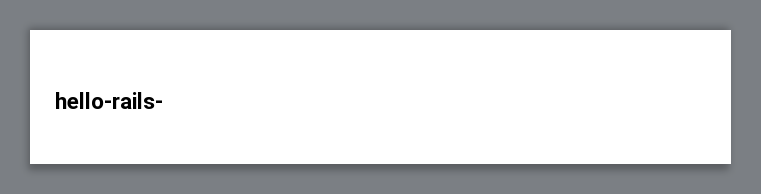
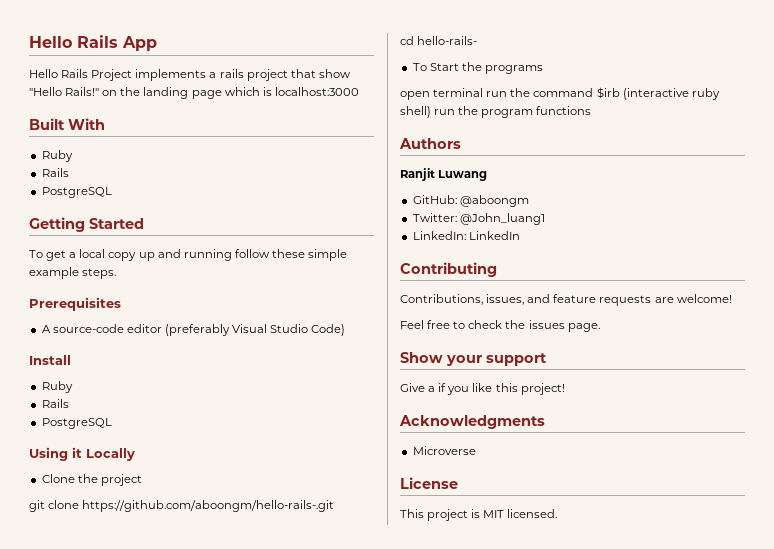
- hello-rails-
+ Hello Rails App
+ Hello Rails Project implements a rails project that show "Hello Rails!" on the landing page which is localhost:3000
+ Built With
+ Ruby
+ Rails
+ PostgreSQL
+ Getting Started
+ To get a local copy up and running follow these simple example steps.
+ Prerequisites
+ A source-code editor (preferably Visual Studio Code)
+ Install
+ Ruby
+ Rails
+ PostgreSQL
+ Using it Locally
+ Clone the project
+ git clone https://github.com/aboongm/hello-rails-.git
+ cd hello-rails-
+ To Start the programs
+ open terminal run the command $irb (interactive ruby shell) run the program functions
+ Authors
+ Ranjit Luwang
+ GitHub: @aboongm
+ Twitter: @John_luang1
+ LinkedIn: LinkedIn
+ Contributing
+ Contributions, issues, and feature requests are welcome!
+ Feel free to check the issues page.
+ Show your support
+ Give a if you like this project!
+ Acknowledgments
+ Microverse
+ License
+ This project is MIT licensed.

